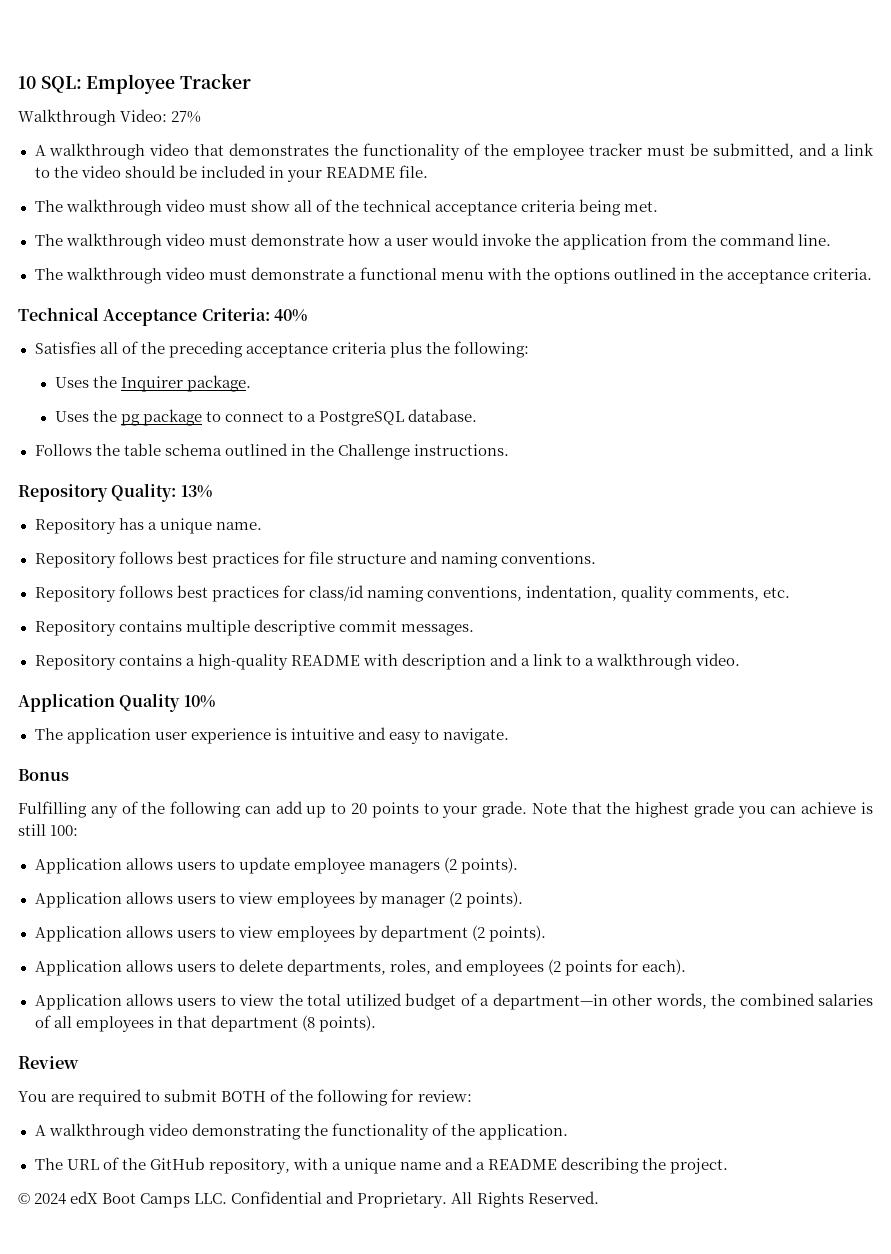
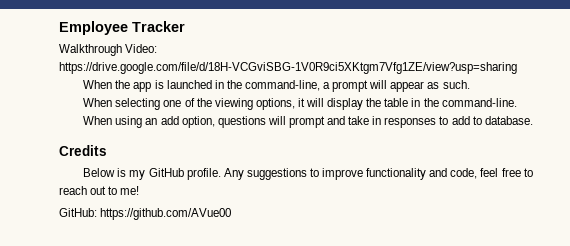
- 10 SQL: Employee Tracker
+ Employee Tracker
- Walkthrough Video: 27%
- A walkthrough video that demonstrates the functionality of the employee tracker must be submitted, and a link to the video should be included in your README file.
- The walkthrough video must show all of the technical acceptance criteria being met.
- The walkthrough video must demonstrate how a user would invoke the application from the command line.
- The walkthrough video must demonstrate a functional menu with the options outlined in the acceptance criteria.
- Technical Acceptance Criteria: 40%
- Satisfies all of the preceding acceptance criteria plus the following:
- Uses the Inquirer package.
- Uses the pg package to connect to a PostgreSQL database.
- Follows the table schema outlined in the Challenge instructions.
- Repository Quality: 13%
- Repository has a unique name.
- Repository follows best practices for file structure and naming conventions.
- Repository follows best practices for class/id naming conventions, indentation, quality comments, etc.
- Repository contains multiple descriptive commit messages.
- Repository contains a high-quality README with description and a link to a walkthrough video.
- Application Quality 10%
- The application user experience is intuitive and easy to navigate.
- Bonus
- Fulfilling any of the following can add up to 20 points to your grade. Note that the highest grade you can achieve is still 100:
- Application allows users to update employee managers (2 points).
- Application allows users to view employees by manager (2 points).
- Application allows users to view employees by department (2 points).
- Application allows users to delete departments, roles, and employees (2 points for each).
- Application allows users to view the total utilized budget of a department—in other words, the combined salaries of all employees in that department (8 points).
- Review
- You are required to submit BOTH of the following for review:
- A walkthrough video demonstrating the functionality of the application.
- The URL of the GitHub repository, with a unique name and a README describing the project.
- © 2024 edX Boot Camps LLC. Confidential and Proprietary. All Rights Reserved.
+ Walkthrough Video: https://drive.google.com/file/d/18H-VCGviSBG-1V0R9ci5XKtgm7Vfg1ZE/view?usp=sharing
+ When the app is launched in the command-line, a prompt will appear as such.
+ When selecting one of the viewing options, it will display the table in the command-line.
+ When using an add option, questions will prompt and take in responses to add to database.
+ Credits
+ Below is my GitHub profile. Any suggestions to improve functionality and code, feel free to reach out to me!
+ GitHub: https://github.com/AVue00

